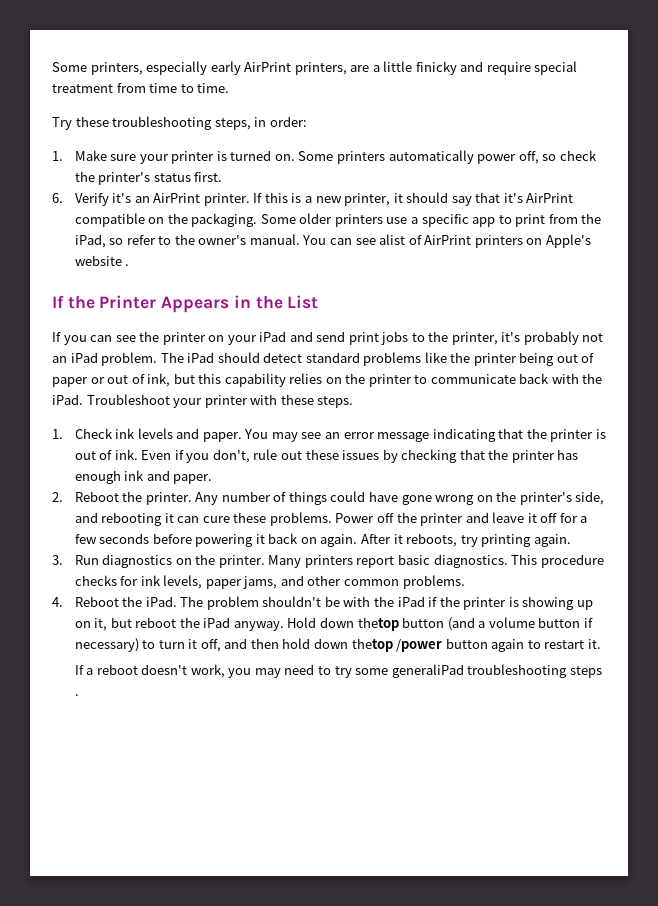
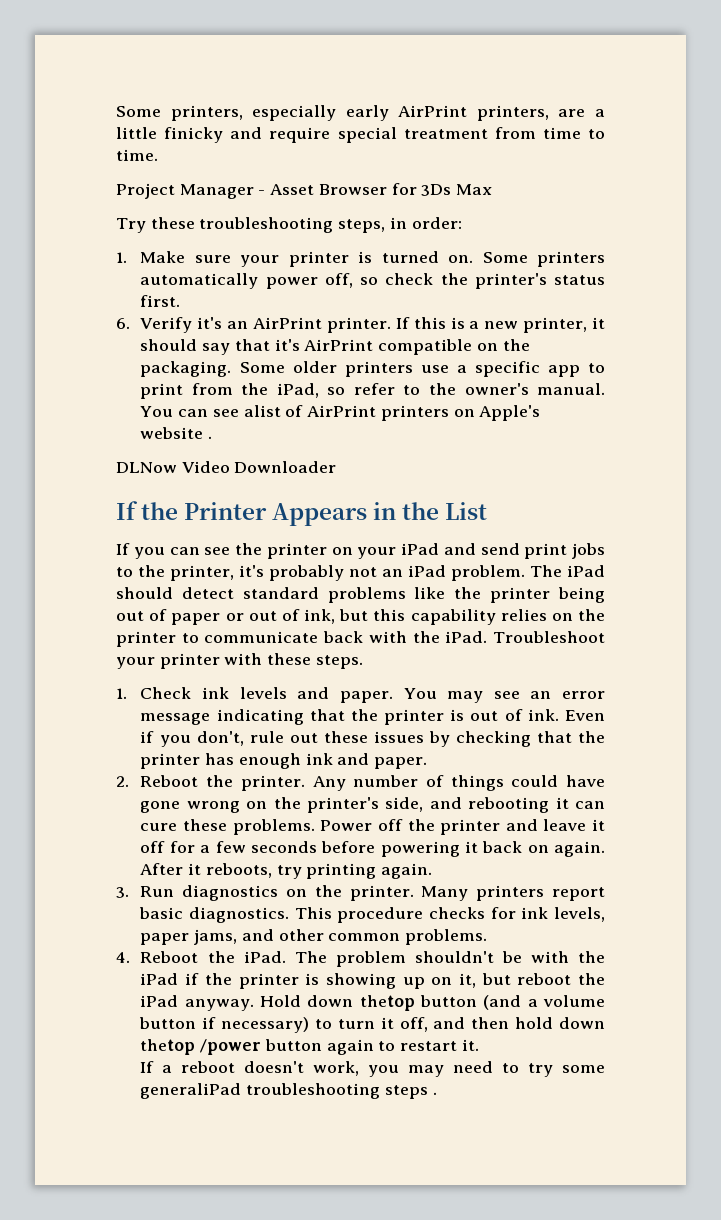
+ Project Manager - Asset Browser for 3Ds Max
+ DLNow Video Downloader

